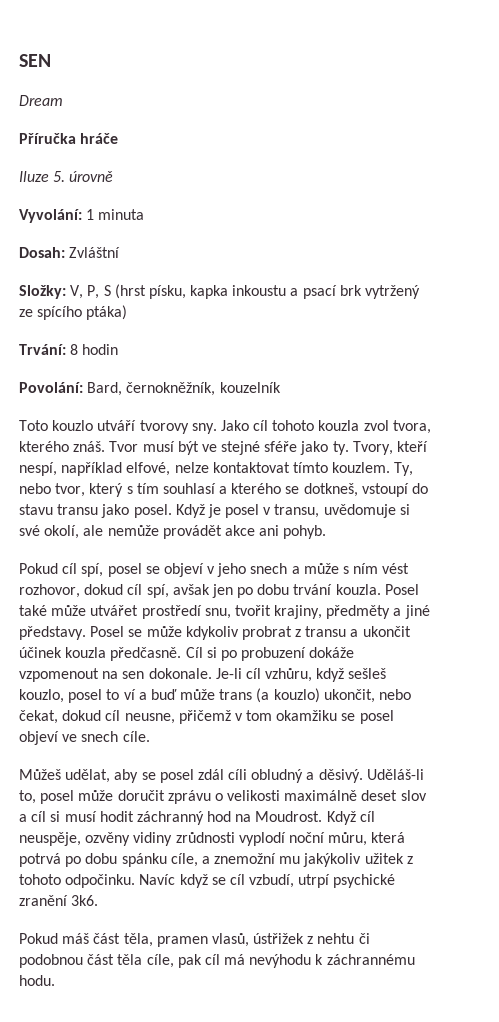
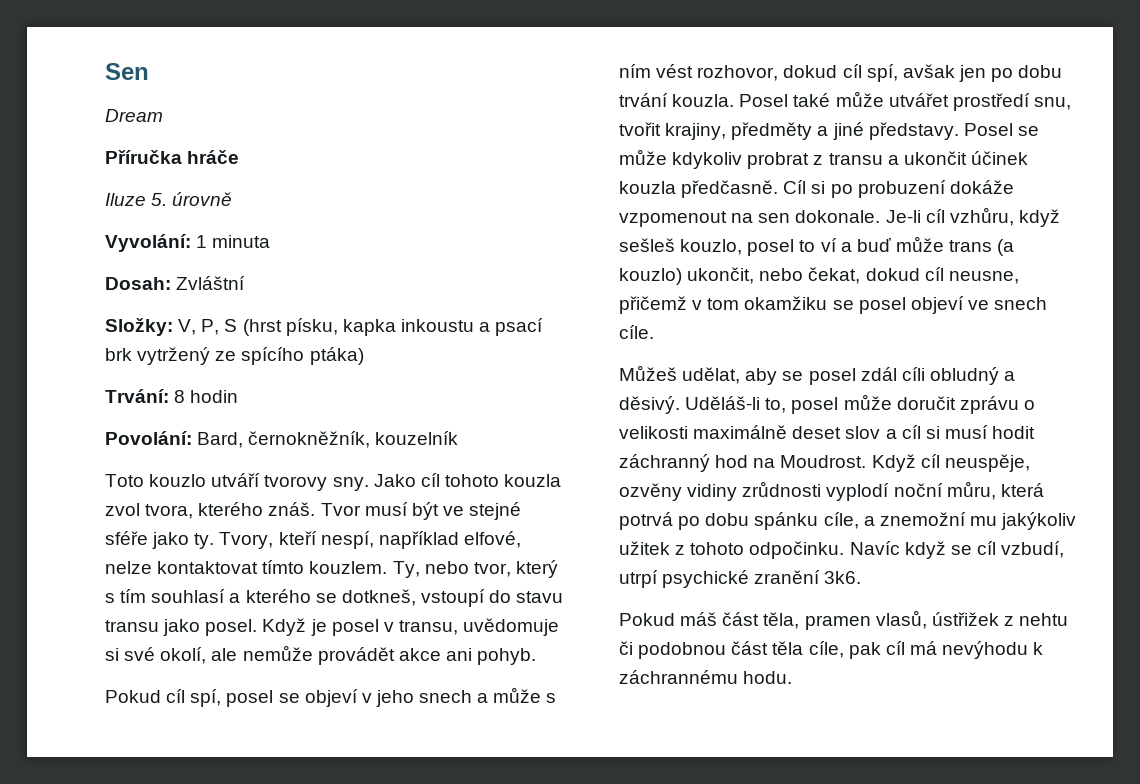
- SEN
+ Sen

